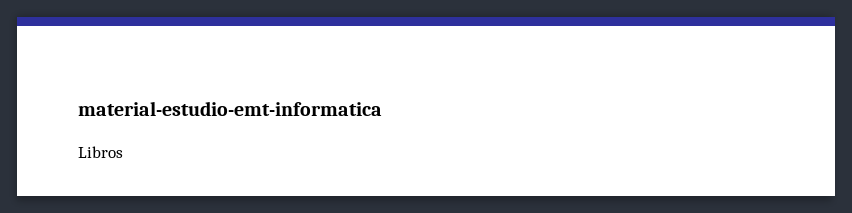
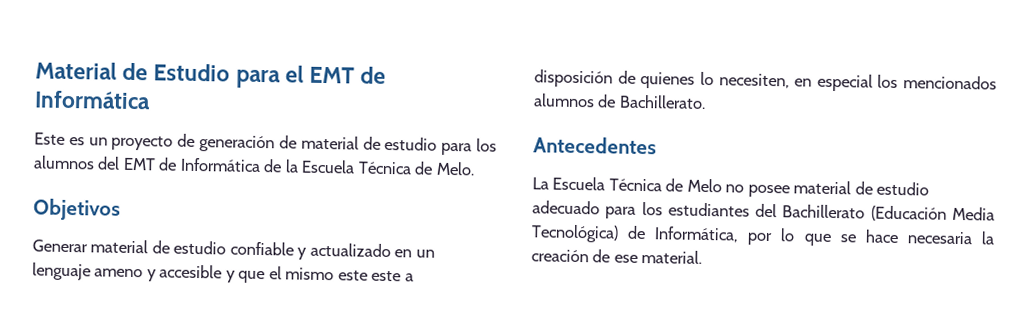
- material-estudio-emt-informatica
- Libros
+ Material de Estudio para el EMT de Informática
+ Este es un proyecto de generación de material de estudio para los alumnos del EMT de Informática de la Escuela Técnica de Melo.
+ Objetivos
+ Generar material de estudio confiable y actualizado en un lenguaje ameno y accesible y que el mismo este este a disposición de quienes lo necesiten, en especial los mencionados alumnos de Bachillerato.
+ Antecedentes
+ La Escuela Técnica de Melo no posee material de estudio adecuado para los estudiantes del Bachillerato (Educación Media Tecnológica) de Informática, por lo que se hace necesaria la creación de ese material.

